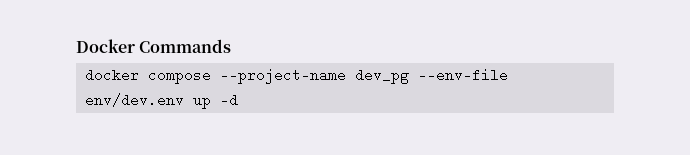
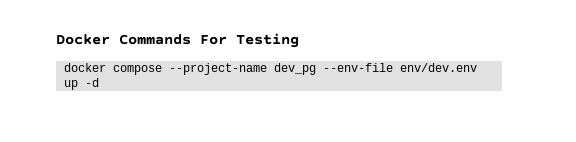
- Docker Commands
+ Docker Commands For Testing

